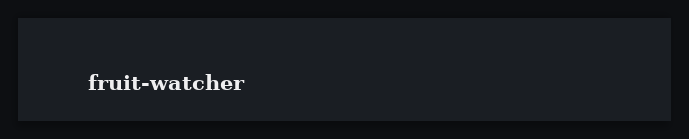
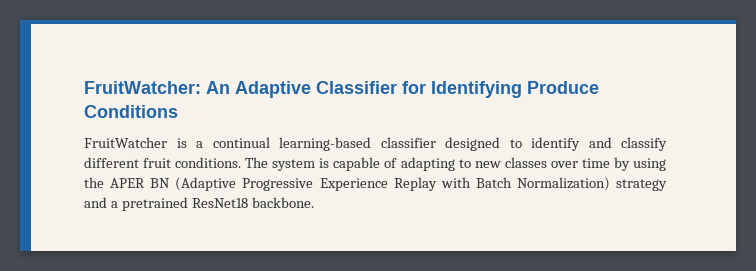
- fruit-watcher
+ FruitWatcher: An Adaptive Classifier for Identifying Produce Conditions
+ FruitWatcher is a continual learning-based classifier designed to identify and classify different fruit conditions. The system is capable of adapting to new classes over time by using the APER BN (Adaptive Progressive Experience Replay with Batch Normalization) strategy and a pretrained ResNet18 backbone.

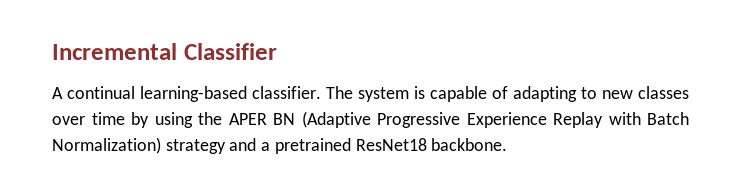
- FruitWatcher: An Adaptive Classifier for Identifying Produce Conditions
- FruitWatcher is a continual learning-based classifier designed to identify and classify different fruit conditions.
+ Incremental Classifier
+ A continual learning-based classifier.

